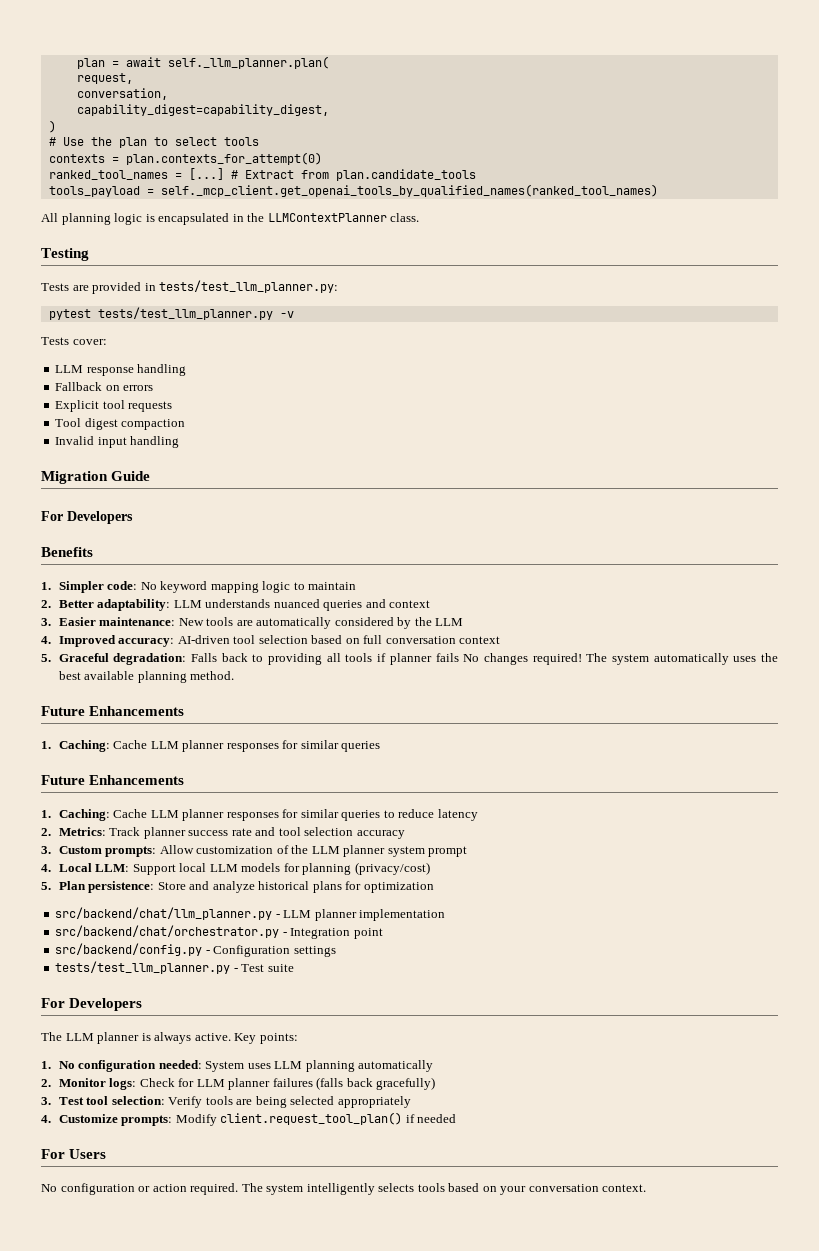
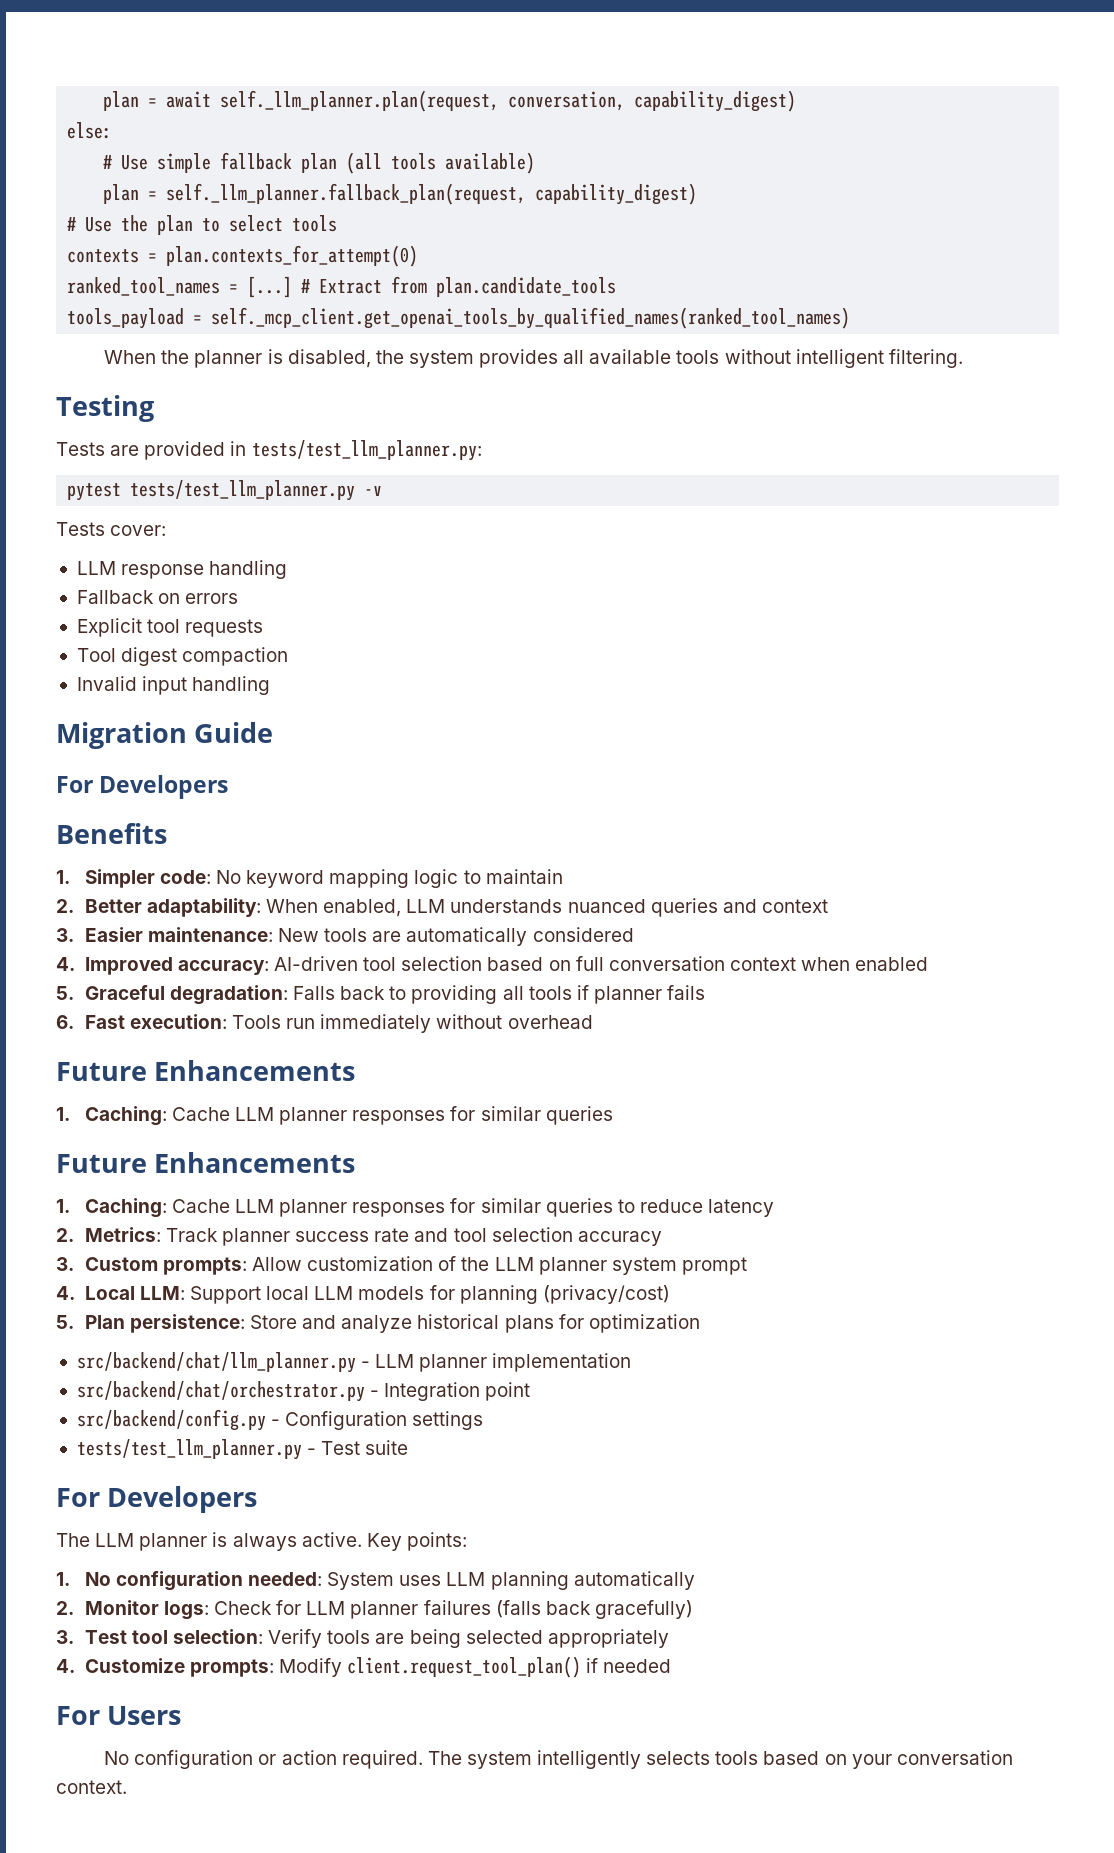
- plan = await self._llm_planner.plan(
- request,
- conversation,
- capability_digest=capability_digest,
- )
+ plan = await self._llm_planner.plan(request, conversation, capability_digest)
+ else:
+ # Use simple fallback plan (all tools available)
+ plan = self._llm_planner.fallback_plan(request, capability_digest)
- All planning logic is encapsulated in the LLMContextPlanner class.
+ When the planner is disabled, the system provides all available tools without intelligent filtering.
- 2. Better adaptability: LLM understands nuanced queries and context
+ 2. Better adaptability: When enabled, LLM understands nuanced queries and context
- 3. Easier maintenance: New tools are automatically considered by the LLM
+ 3. Easier maintenance: New tools are automatically considered
- 4. Improved accuracy: AI-driven tool selection based on full conversation context
+ 4. Improved accuracy: AI-driven tool selection based on full conversation context when enabled
- 5. Graceful degradation: Falls back to providing all tools if planner fails No changes required! The system automatically uses the best available planning method.
+ 5. Graceful degradation: Falls back to providing all tools if planner fails
+ 6. Fast execution: Tools run immediately without overhead

